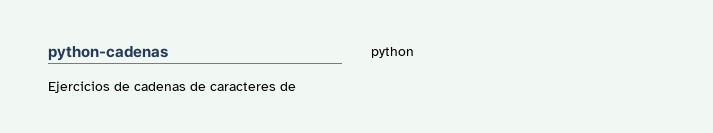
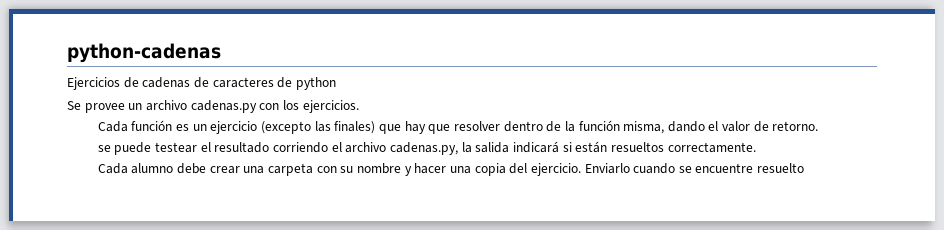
+ Se provee un archivo cadenas.py con los ejercicios.
+ Cada función es un ejercicio (excepto las finales) que hay que resolver dentro de la función misma, dando el valor de retorno.
+ se puede testear el resultado corriendo el archivo cadenas.py, la salida indicará si están resueltos correctamente.
+ Cada alumno debe crear una carpeta con su nombre y hacer una copia del ejercicio. Enviarlo cuando se encuentre resuelto

